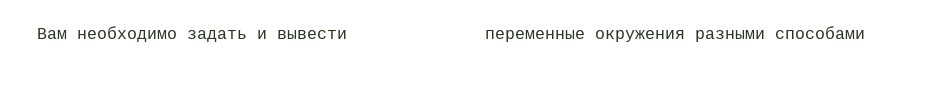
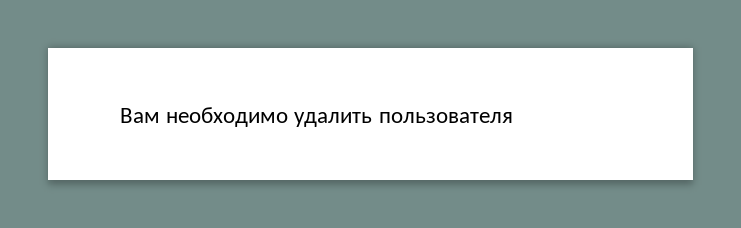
- Вам необходимо задать и вывести переменные окружения разными способами
+ Вам необходимо удалить пользователя

